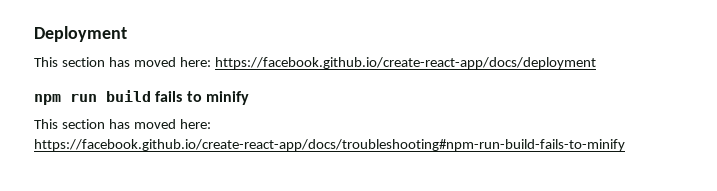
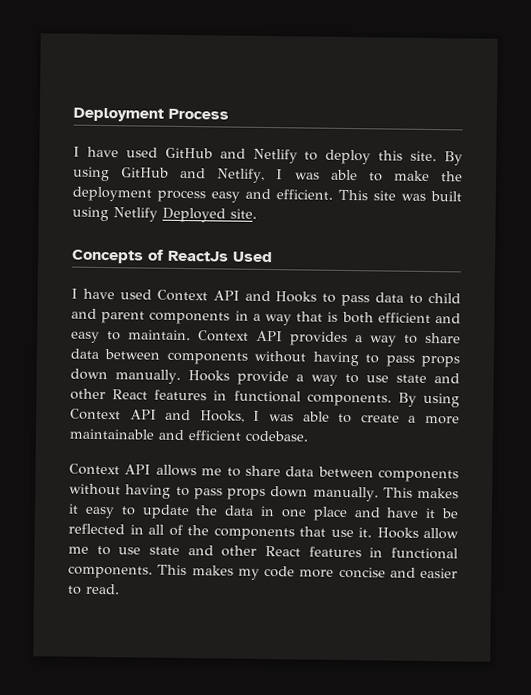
- Deployment
- This section has moved here: https://facebook.github.io/create-react-app/docs/deployment
- npm run build fails to minify
- This section has moved here: https://facebook.github.io/create-react-app/docs/troubleshooting#npm-run-build-fails-to-minify
+ Deployment Process
+ I have used GitHub and Netlify to deploy this site. By using GitHub and Netlify, I was able to make the deployment process easy and efficient. This site was built using Netlify Deployed site.
+ Concepts of ReactJs Used
+ I have used Context API and Hooks to pass data to child and parent components in a way that is both efficient and easy to maintain. Context API provides a way to share data between components without having to pass props down manually. Hooks provide a way to use state and other React features in functional components. By using Context API and Hooks, I was able to create a more maintainable and efficient codebase.
+ Context API allows me to share data between components without having to pass props down manually. This makes it easy to update the data in one place and have it be reflected in all of the components that use it. Hooks allow me to use state and other React features in functional components. This makes my code more concise and easier to read.

